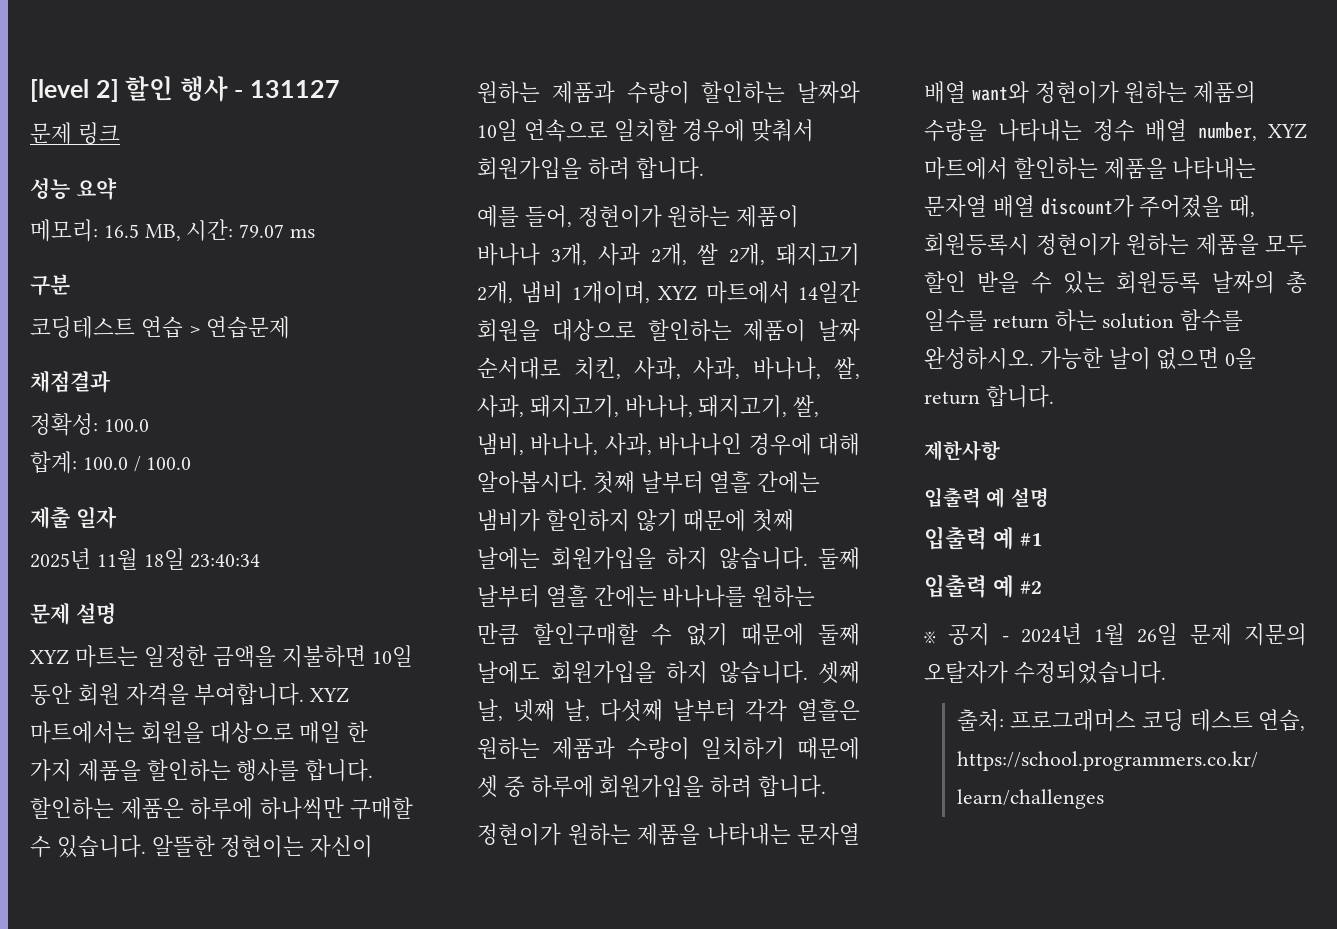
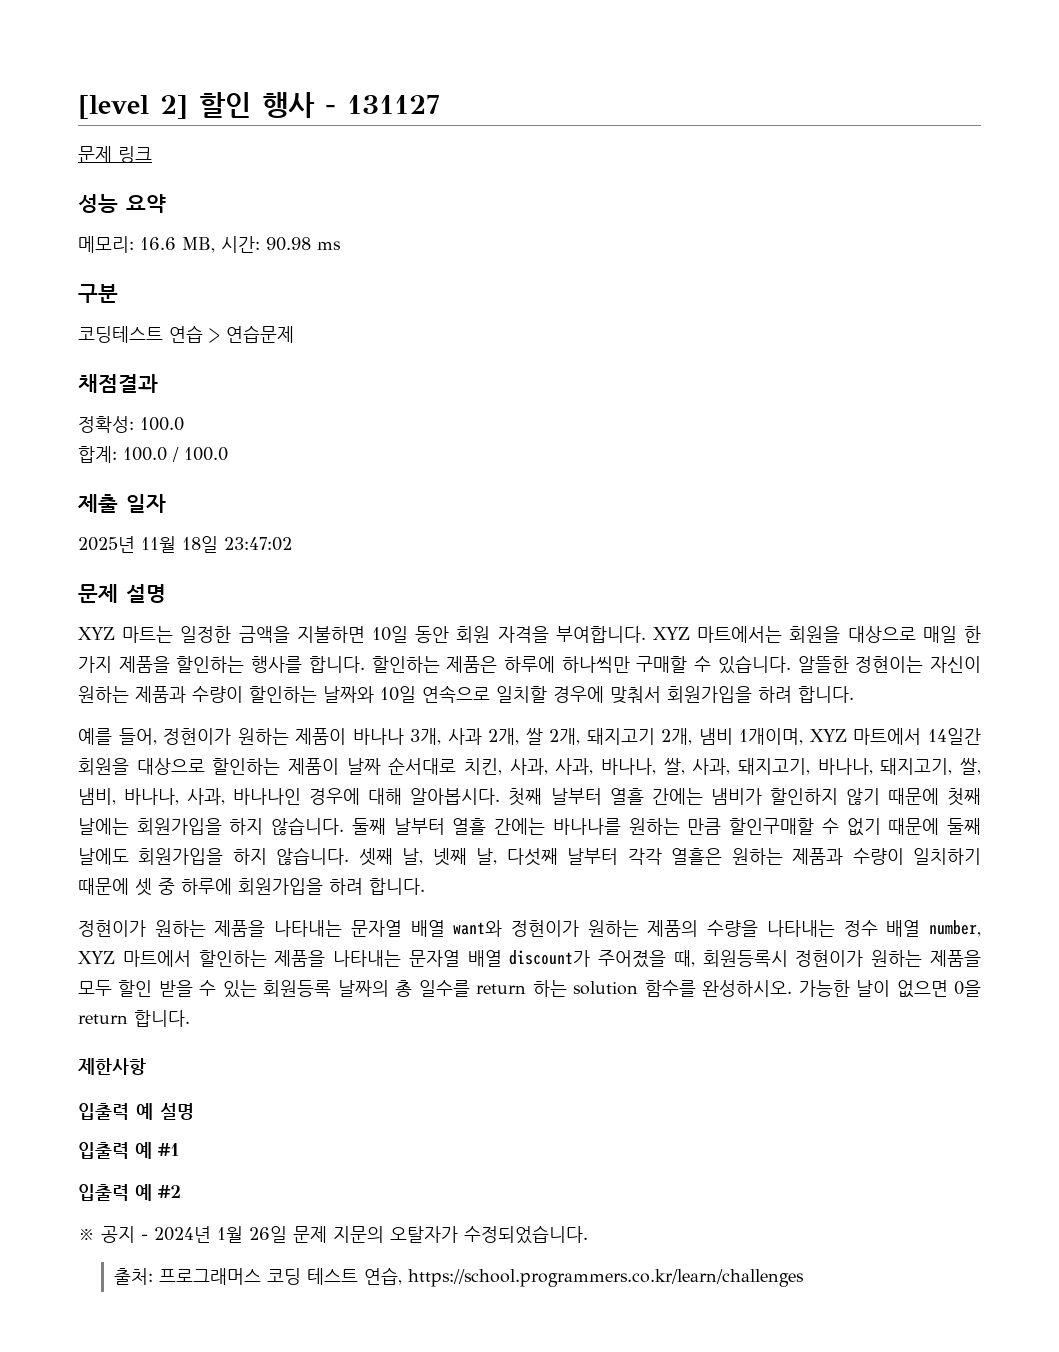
- 메모리: 16.5 MB, 시간: 79.07 ms
+ 메모리: 16.6 MB, 시간: 90.98 ms
- 2025년 11월 18일 23:40:34
+ 2025년 11월 18일 23:47:02

